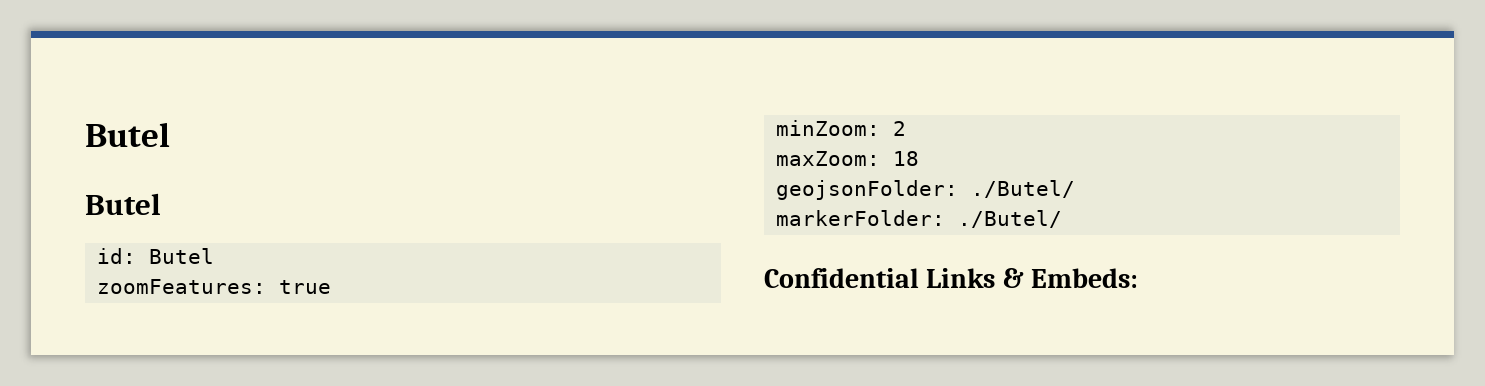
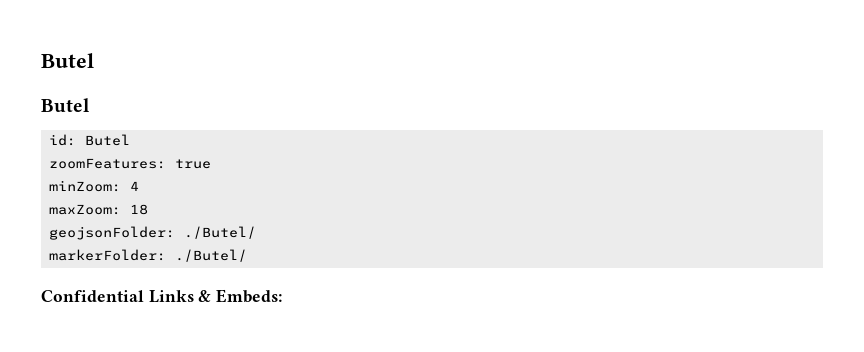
- minZoom: 2
+ minZoom: 4

